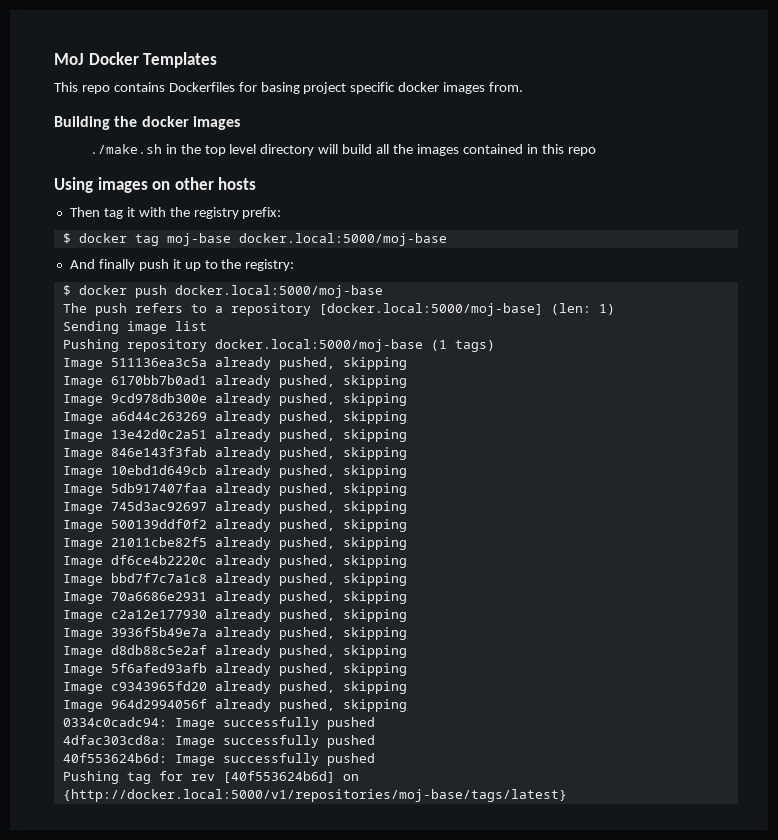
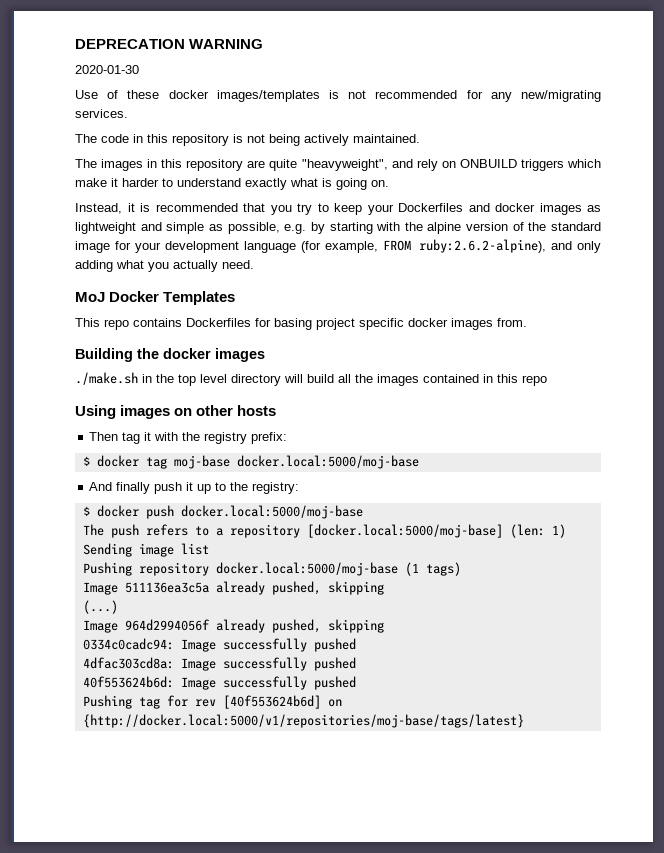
+ DEPRECATION WARNING
+ 2020-01-30
+ Use of these docker images/templates is not recommended for any new/migrating services.
+ The code in this repository is not being actively maintained.
+ The images in this repository are quite "heavyweight", and rely on ONBUILD triggers which make it harder to understand exactly what is going on.
+ Instead, it is recommended that you try to keep your Dockerfiles and docker images as lightweight and simple as possible, e.g. by starting with the alpine version of the standard image for your development language (for example, FROM ruby:2.6.2-alpine), and only adding what you actually need.
- Image 6170bb7b0ad1 already pushed, skipping
- Image 9cd978db300e already pushed, skipping
- Image a6d44c263269 already pushed, skipping
- Image 13e42d0c2a51 already pushed, skipping
- Image 846e143f3fab already pushed, skipping
- Image 10ebd1d649cb already pushed, skipping
- Image 5db917407faa already pushed, skipping
- Image 745d3ac92697 already pushed, skipping
- Image 500139ddf0f2 already pushed, skipping
- Image 21011cbe82f5 already pushed, skipping
- Image df6ce4b2220c already pushed, skipping
- Image bbd7f7c7a1c8 already pushed, skipping
- Image 70a6686e2931 already pushed, skipping
- Image c2a12e177930 already pushed, skipping
- Image 3936f5b49e7a already pushed, skipping
- Image d8db88c5e2af already pushed, skipping
- Image 5f6afed93afb already pushed, skipping
- Image c9343965fd20 already pushed, skipping
+ (...)

